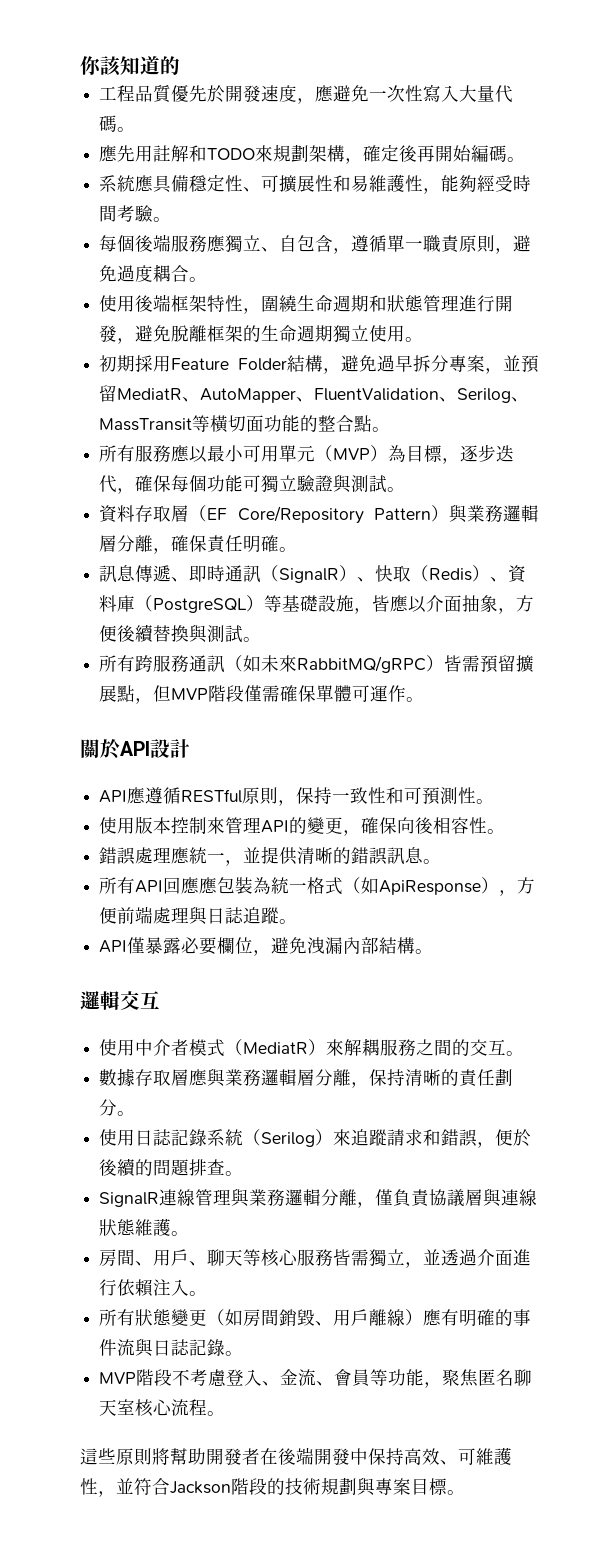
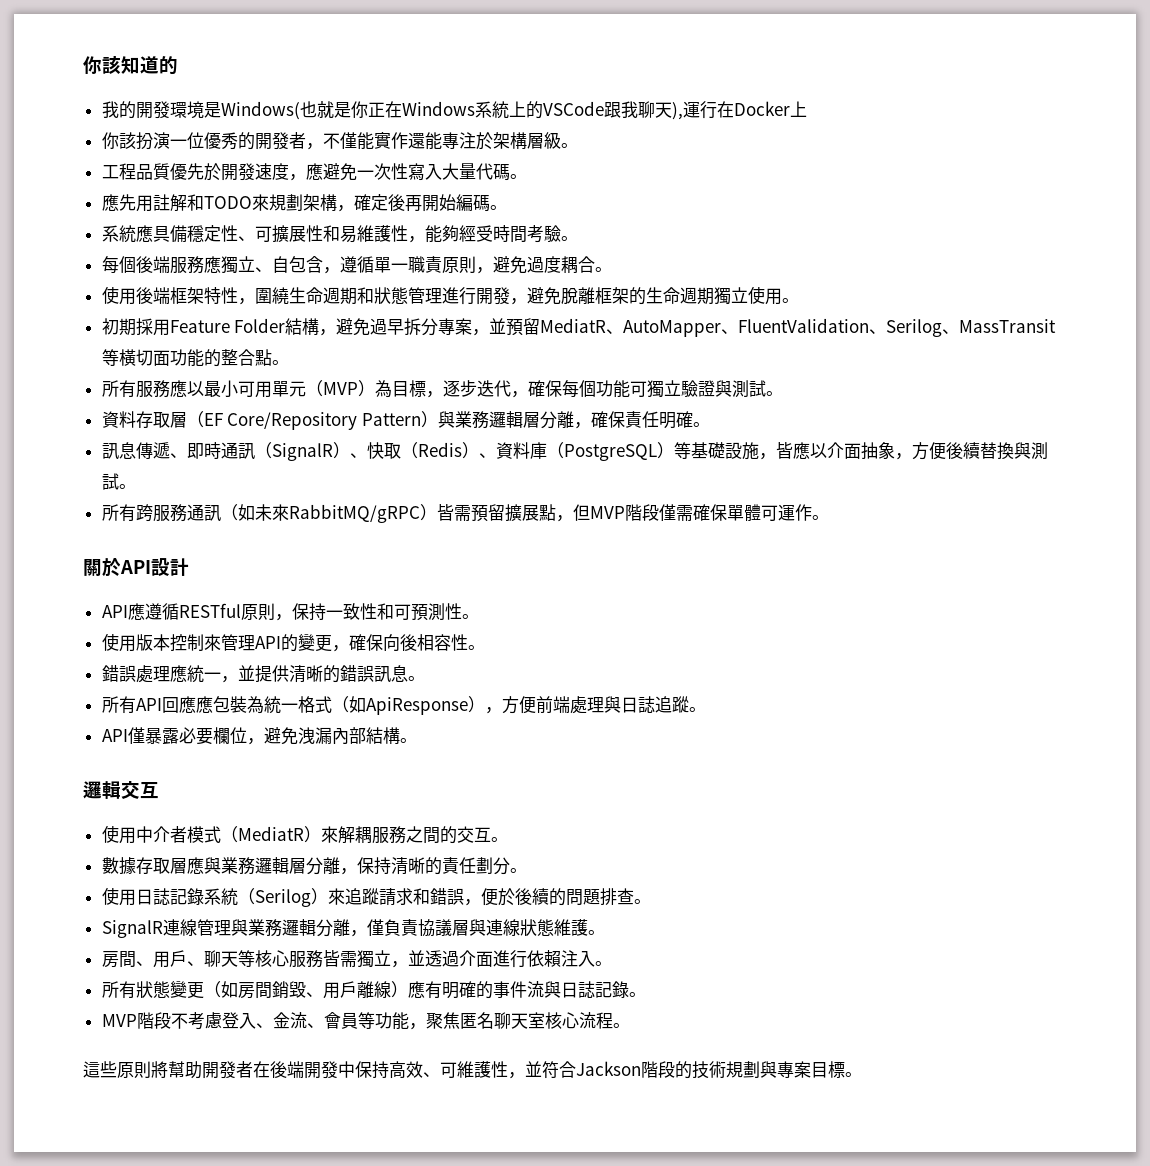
+ 我的開發環境是Windows(也就是你正在Windows系統上的VSCode跟我聊天),運行在Docker上
+ 你該扮演一位優秀的開發者，不僅能實作還能專注於架構層級。

